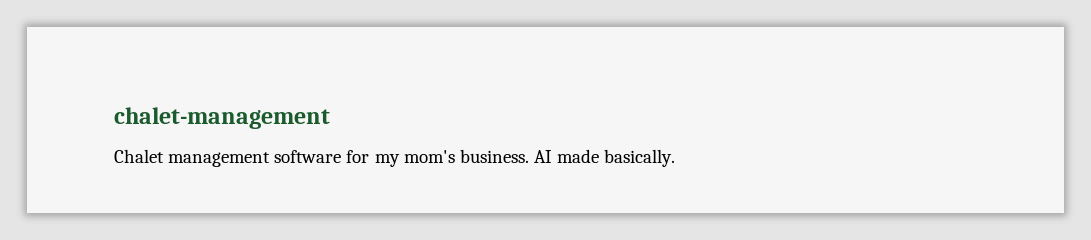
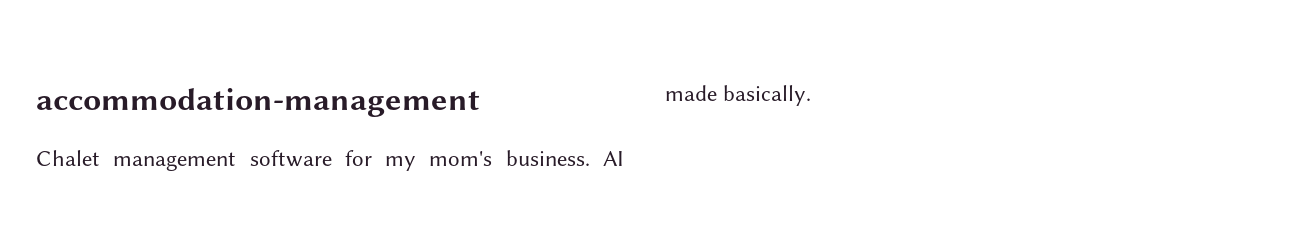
- chalet-management
+ accommodation-management

